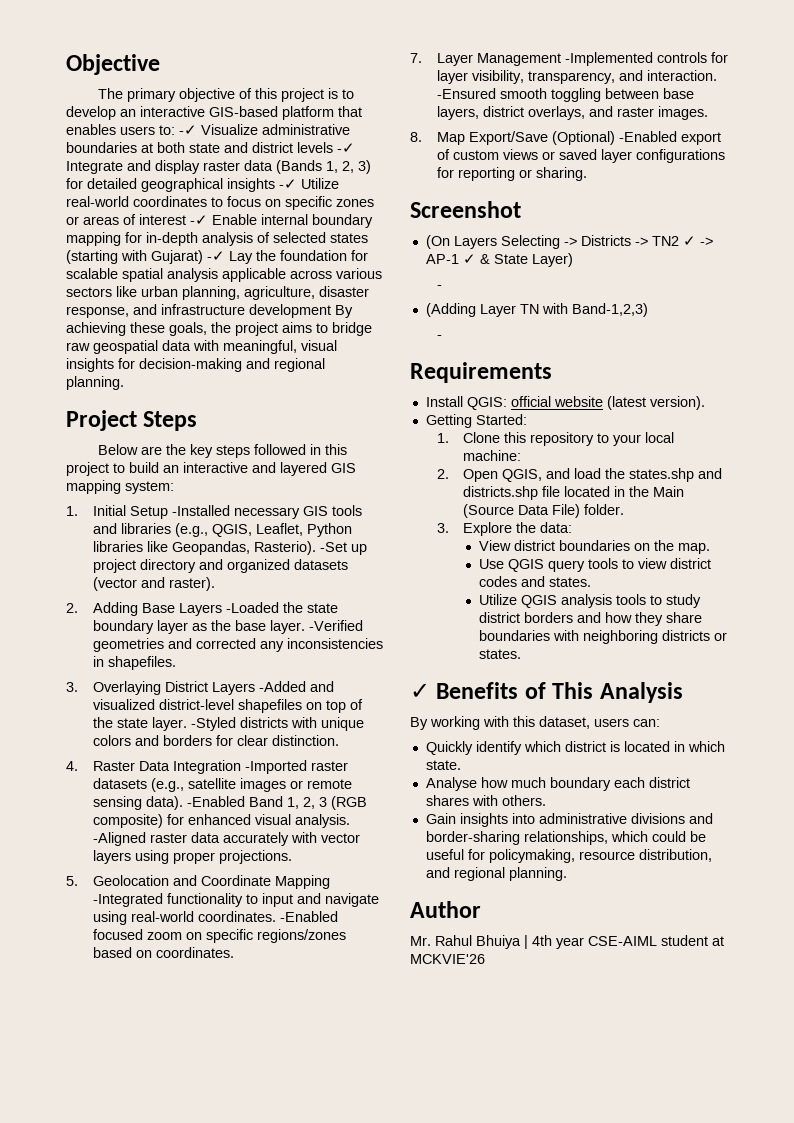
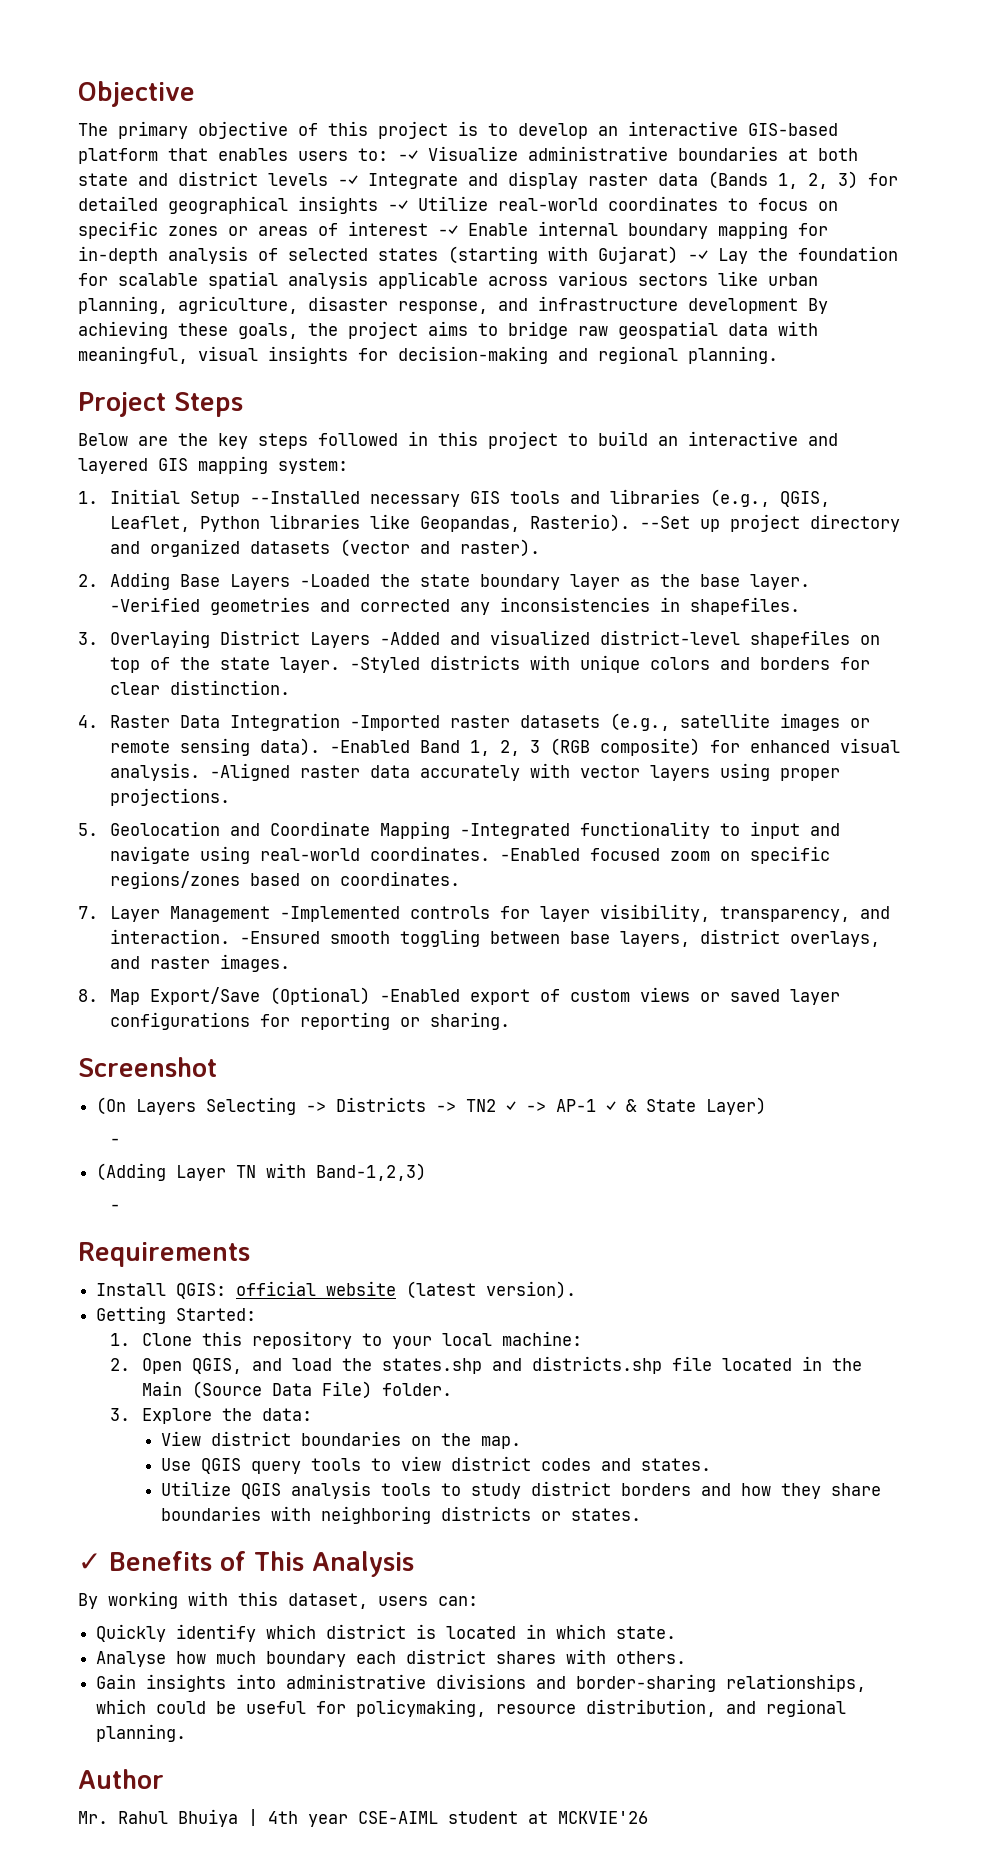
- 1. Initial Setup -Installed necessary GIS tools and libraries (e.g., QGIS, Leaflet, Python libraries like Geopandas, Rasterio).
+ 1. Initial Setup --Installed necessary GIS tools and libraries (e.g., QGIS, Leaflet, Python libraries like Geopandas, Rasterio).
- -Set up project directory and organized datasets (vector and raster).
+ --Set up project directory and organized datasets (vector and raster).

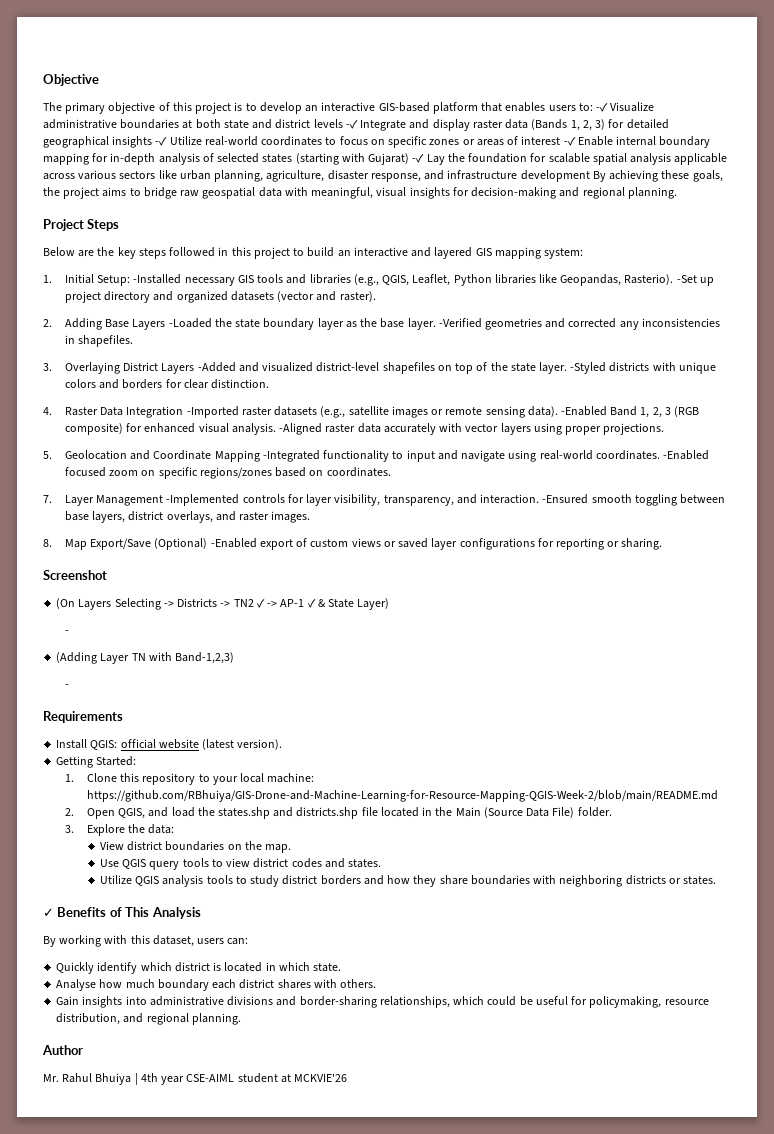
- 1. Initial Setup --Installed necessary GIS tools and libraries (e.g., QGIS, Leaflet, Python libraries like Geopandas, Rasterio).
+ 1. Initial Setup: -Installed necessary GIS tools and libraries (e.g., QGIS, Leaflet, Python libraries like Geopandas, Rasterio).
- --Set up project directory and organized datasets (vector and raster).
+ -Set up project directory and organized datasets (vector and raster).
- 1. Clone this repository to your local machine:
+ 1. Clone this repository to your local machine: https://github.com/RBhuiya/GIS-Drone-and-Machine-Learning-for-Resource-Mapping-QGIS-Week-2/blob/main/README.md

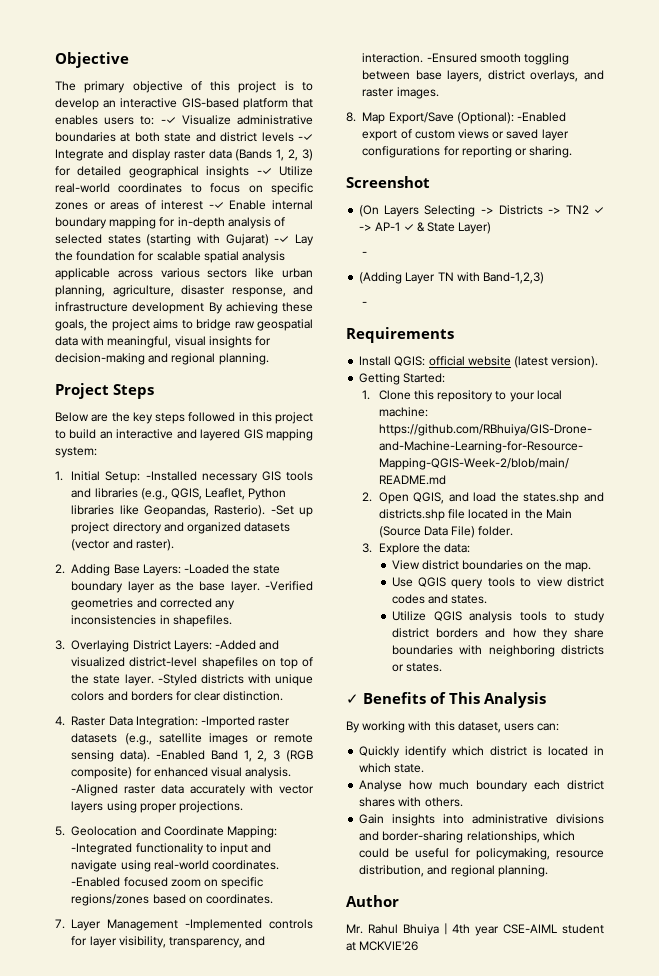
- 2. Adding Base Layers -Loaded the state boundary layer as the base layer.
+ 2. Adding Base Layers: -Loaded the state boundary layer as the base layer.
- 3. Overlaying District Layers -Added and visualized district-level shapefiles on top of the state layer.
+ 3. Overlaying District Layers: -Added and visualized district-level shapefiles on top of the state layer.
- 4. Raster Data Integration -Imported raster datasets (e.g., satellite images or remote sensing data).
+ 4. Raster Data Integration: -Imported raster datasets (e.g., satellite images or remote sensing data).
- 5. Geolocation and Coordinate Mapping -Integrated functionality to input and navigate using real-world coordinates.
+ 5. Geolocation and Coordinate Mapping: -Integrated functionality to input and navigate using real-world coordinates.
- 8. Map Export/Save (Optional) -Enabled export of custom views or saved layer configurations for reporting or sharing.
+ 8. Map Export/Save (Optional): -Enabled export of custom views or saved layer configurations for reporting or sharing.

